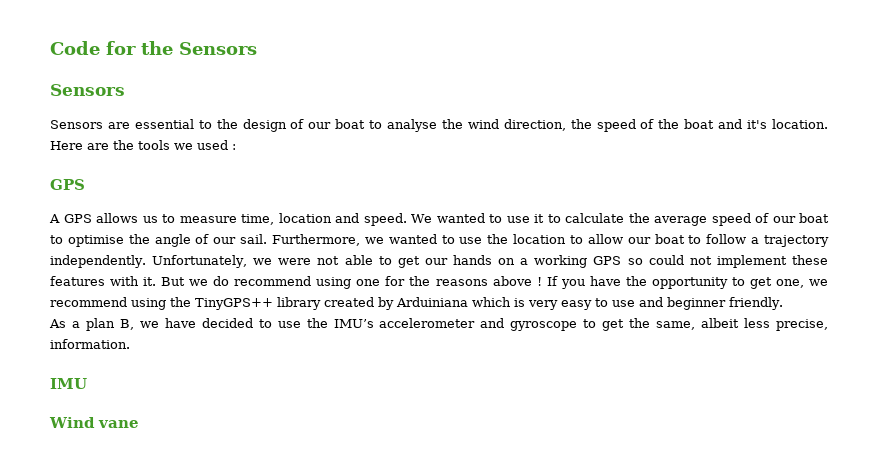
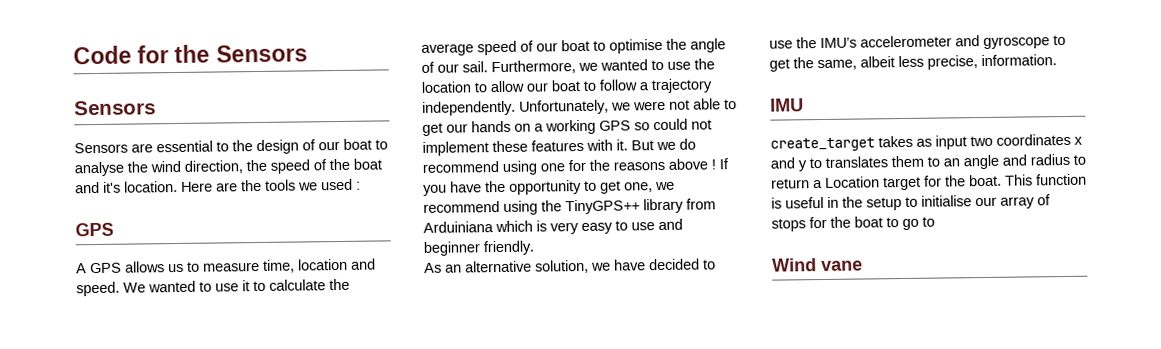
- If you have the opportunity to get one, we recommend using the TinyGPS++ library created by Arduiniana which is very easy to use and beginner friendly.
+ If you have the opportunity to get one, we recommend using the TinyGPS++ library from Arduiniana which is very easy to use and beginner friendly.
- As a plan B, we have decided to use the IMU’s accelerometer and gyroscope to get the same, albeit less precise, information.
+ As an alternative solution, we have decided to use the IMU’s accelerometer and gyroscope to get the same, albeit less precise, information.
+ create_target takes as input two coordinates x and y to translates them to an angle and radius to return a Location target for the boat. This function is useful in the setup to initialise our array of stops for the boat to go to

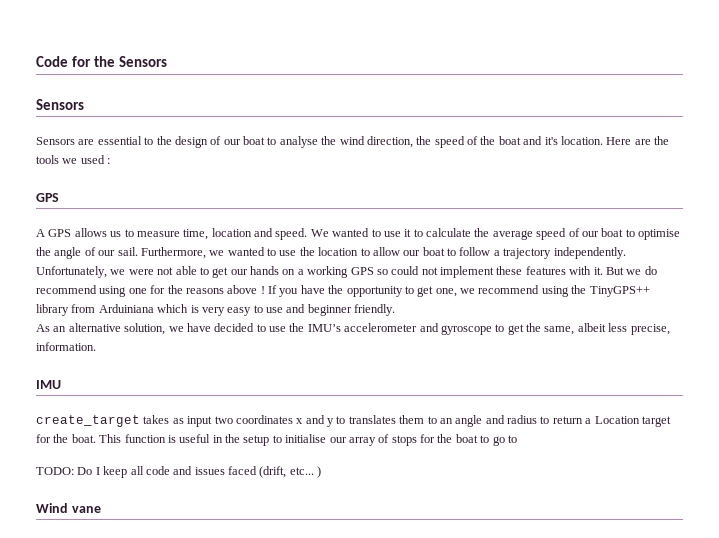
+ TODO: Do I keep all code and issues faced (drift, etc... )

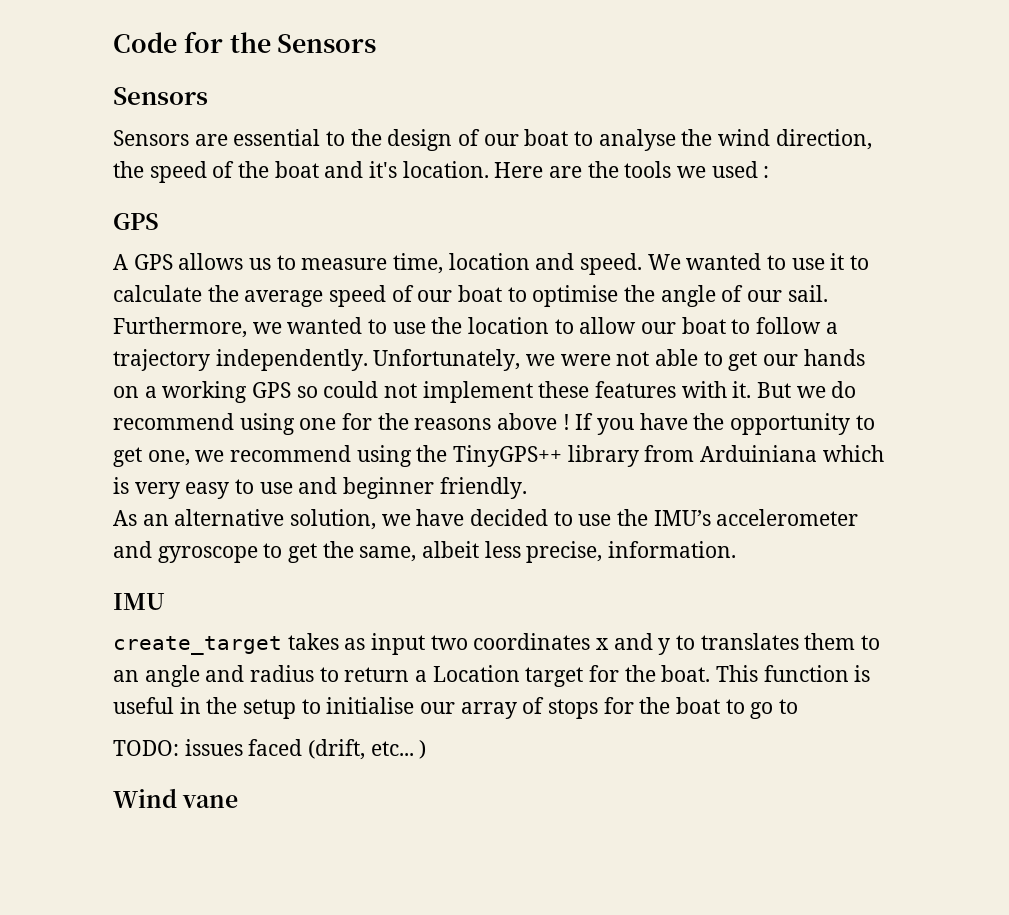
- TODO: Do I keep all code and issues faced (drift, etc... )
+ TODO: issues faced (drift, etc... )

